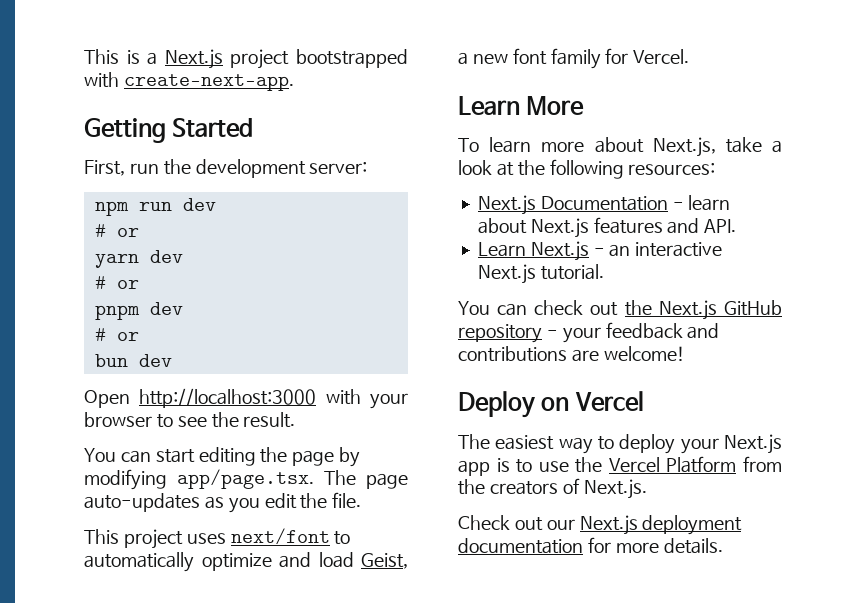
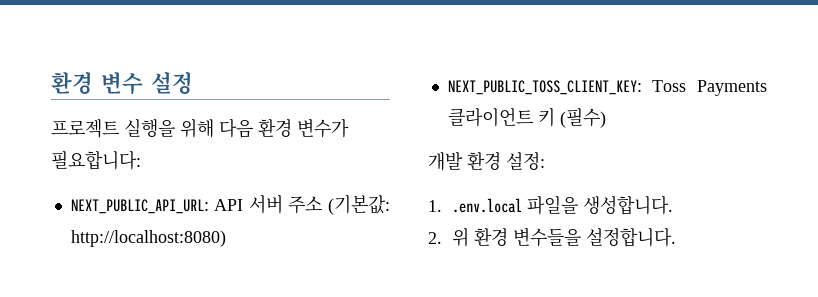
- This is a Next.js project bootstrapped with create-next-app.
- Getting Started
- First, run the development server:
- npm run dev
- # or
- yarn dev
- # or
- pnpm dev
- # or
- bun dev
- Open http://localhost:3000 with your browser to see the result.
- You can start editing the page by modifying app/page.tsx. The page auto-updates as you edit the file.
- This project uses next/font to automatically optimize and load Geist, a new font family for Vercel.
- Learn More
- To learn more about Next.js, take a look at the following resources:
- Next.js Documentation - learn about Next.js features and API.
- Learn Next.js - an interactive Next.js tutorial.
- You can check out the Next.js GitHub repository - your feedback and contributions are welcome!
- Deploy on Vercel
- The easiest way to deploy your Next.js app is to use the Vercel Platform from the creators of Next.js.
- Check out our Next.js deployment documentation for more details.
+ 환경 변수 설정
+ 프로젝트 실행을 위해 다음 환경 변수가 필요합니다:
+ NEXT_PUBLIC_API_URL: API 서버 주소 (기본값: http://localhost:8080)
+ NEXT_PUBLIC_TOSS_CLIENT_KEY: Toss Payments 클라이언트 키 (필수)
+ 개발 환경 설정:
+ 1. .env.local 파일을 생성합니다.
+ 2. 위 환경 변수들을 설정합니다.

